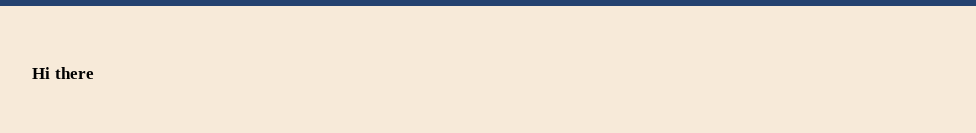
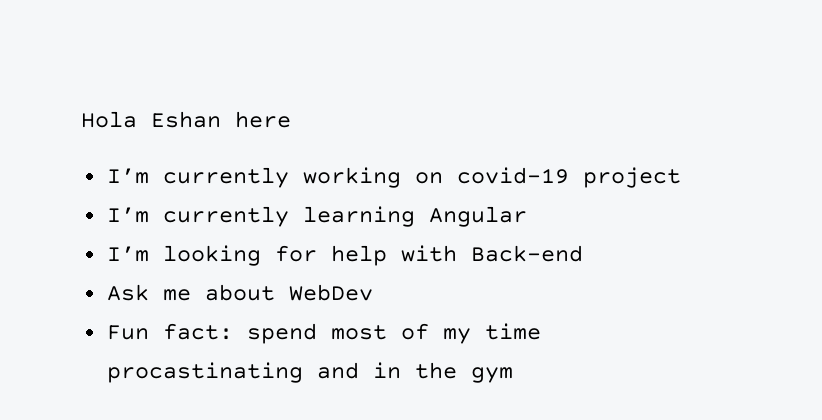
- Hi there
+ Hola Eshan here
+ I’m currently working on covid-19 project
+ I’m currently learning Angular
+ I’m looking for help with Back-end
+ Ask me about WebDev
+ Fun fact: spend most of my time procastinating and in the gym

